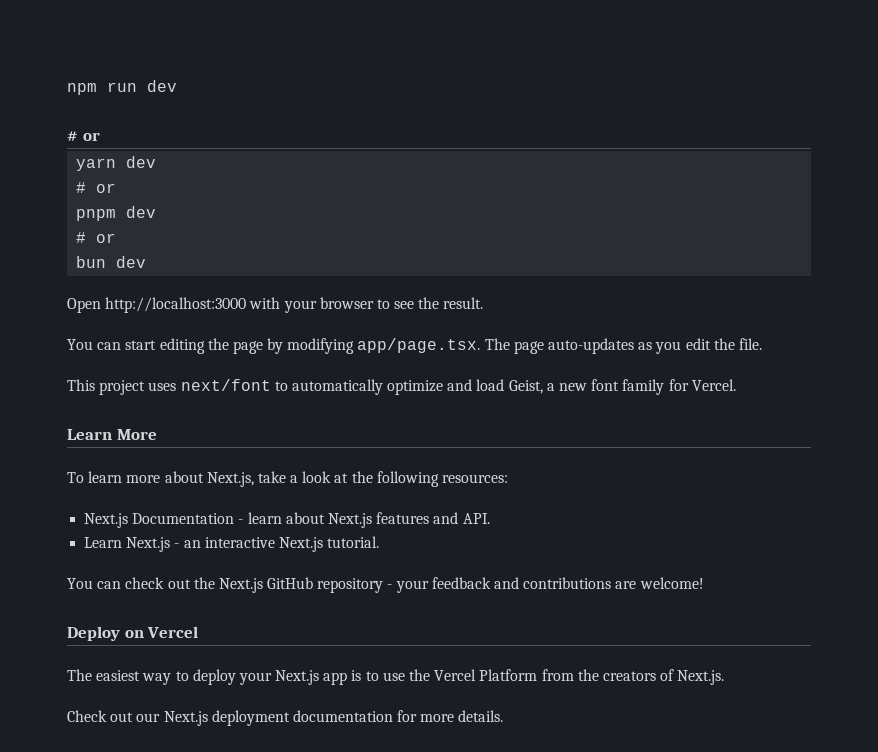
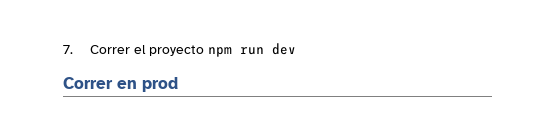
- npm run dev
- # or
- yarn dev
- # or
- pnpm dev
- # or
- bun dev
- Open http://localhost:3000 with your browser to see the result.
- You can start editing the page by modifying app/page.tsx. The page auto-updates as you edit the file.
- This project uses next/font to automatically optimize and load Geist, a new font family for Vercel.
- Learn More
- To learn more about Next.js, take a look at the following resources:
- Next.js Documentation - learn about Next.js features and API.
- Learn Next.js - an interactive Next.js tutorial.
- You can check out the Next.js GitHub repository - your feedback and contributions are welcome!
- Deploy on Vercel
- The easiest way to deploy your Next.js app is to use the Vercel Platform from the creators of Next.js.
- Check out our Next.js deployment documentation for more details.
+ 7. Correr el proyecto npm run dev
+ Correr en prod

